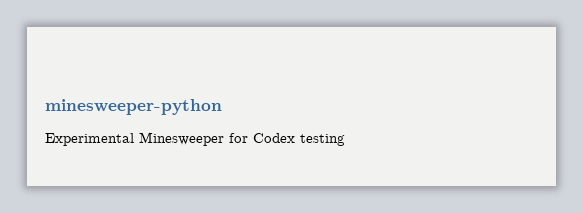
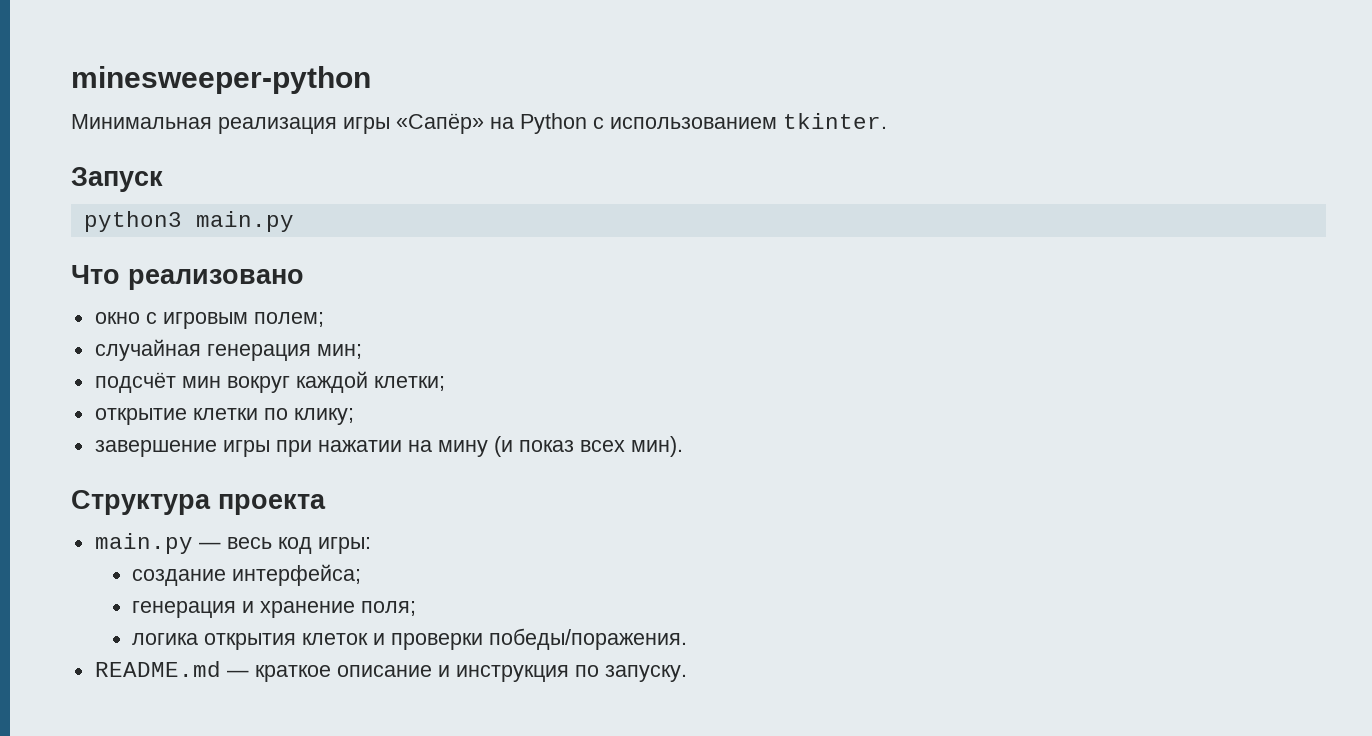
- Experimental Minesweeper for Codex testing
+ Минимальная реализация игры «Сапёр» на Python с использованием tkinter.
+ Запуск
+ python3 main.py
+ Что реализовано
+ окно с игровым полем;
+ случайная генерация мин;
+ подсчёт мин вокруг каждой клетки;
+ открытие клетки по клику;
+ завершение игры при нажатии на мину (и показ всех мин).
+ Структура проекта
+ main.py — весь код игры:
+ создание интерфейса;
+ генерация и хранение поля;
+ логика открытия клеток и проверки победы/поражения.
+ README.md — краткое описание и инструкция по запуску.

